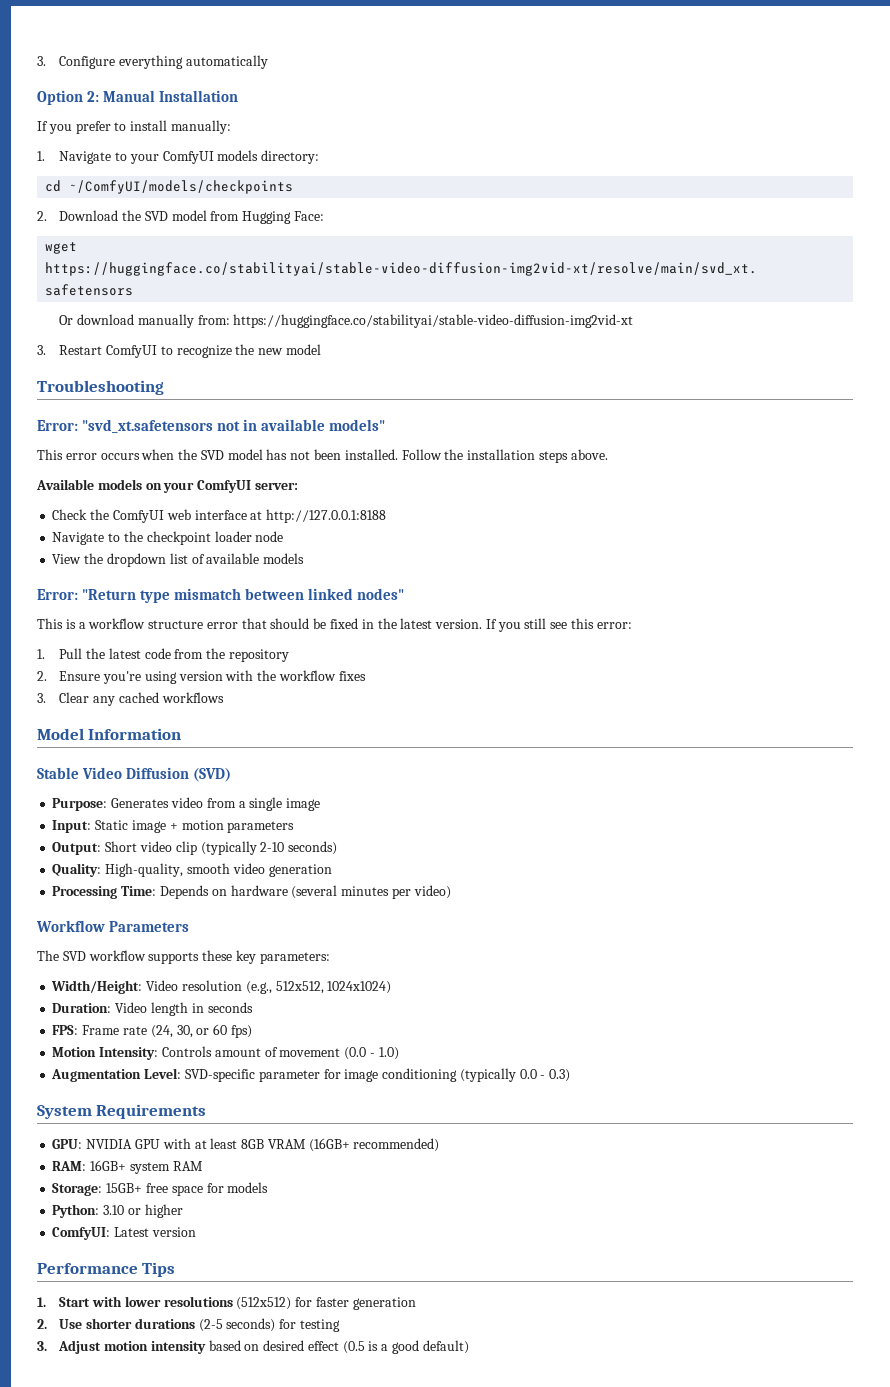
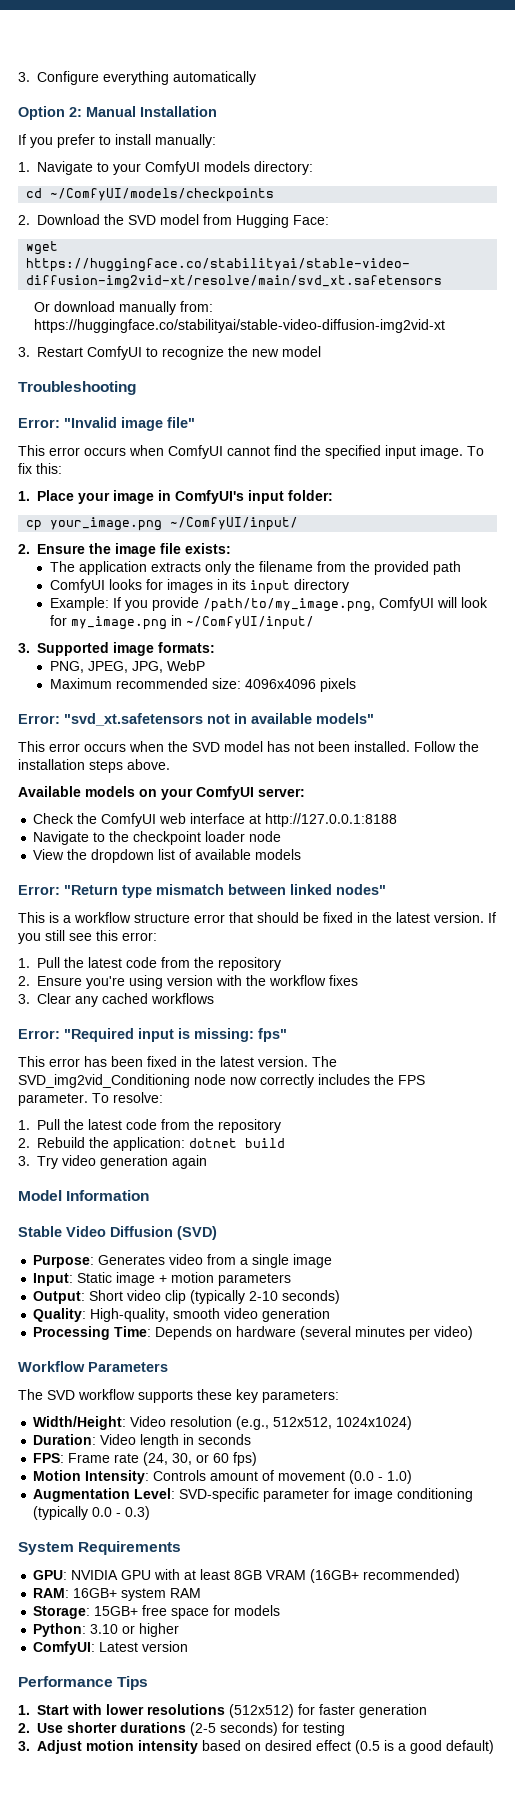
+ Error: "Invalid image file"
+ This error occurs when ComfyUI cannot find the specified input image. To fix this:
+ 1. Place your image in ComfyUI's input folder:
+ cp your_image.png ~/ComfyUI/input/
+ 2. Ensure the image file exists:
+ The application extracts only the filename from the provided path
+ ComfyUI looks for images in its input directory
+ Example: If you provide /path/to/my_image.png, ComfyUI will look for my_image.png in ~/ComfyUI/input/
+ 3. Supported image formats:
+ PNG, JPEG, JPG, WebP
+ Maximum recommended size: 4096x4096 pixels
+ Error: "Required input is missing: fps"
+ This error has been fixed in the latest version. The SVD_img2vid_Conditioning node now correctly includes the FPS parameter. To resolve:
+ 1. Pull the latest code from the repository
+ 2. Rebuild the application: dotnet build
+ 3. Try video generation again

